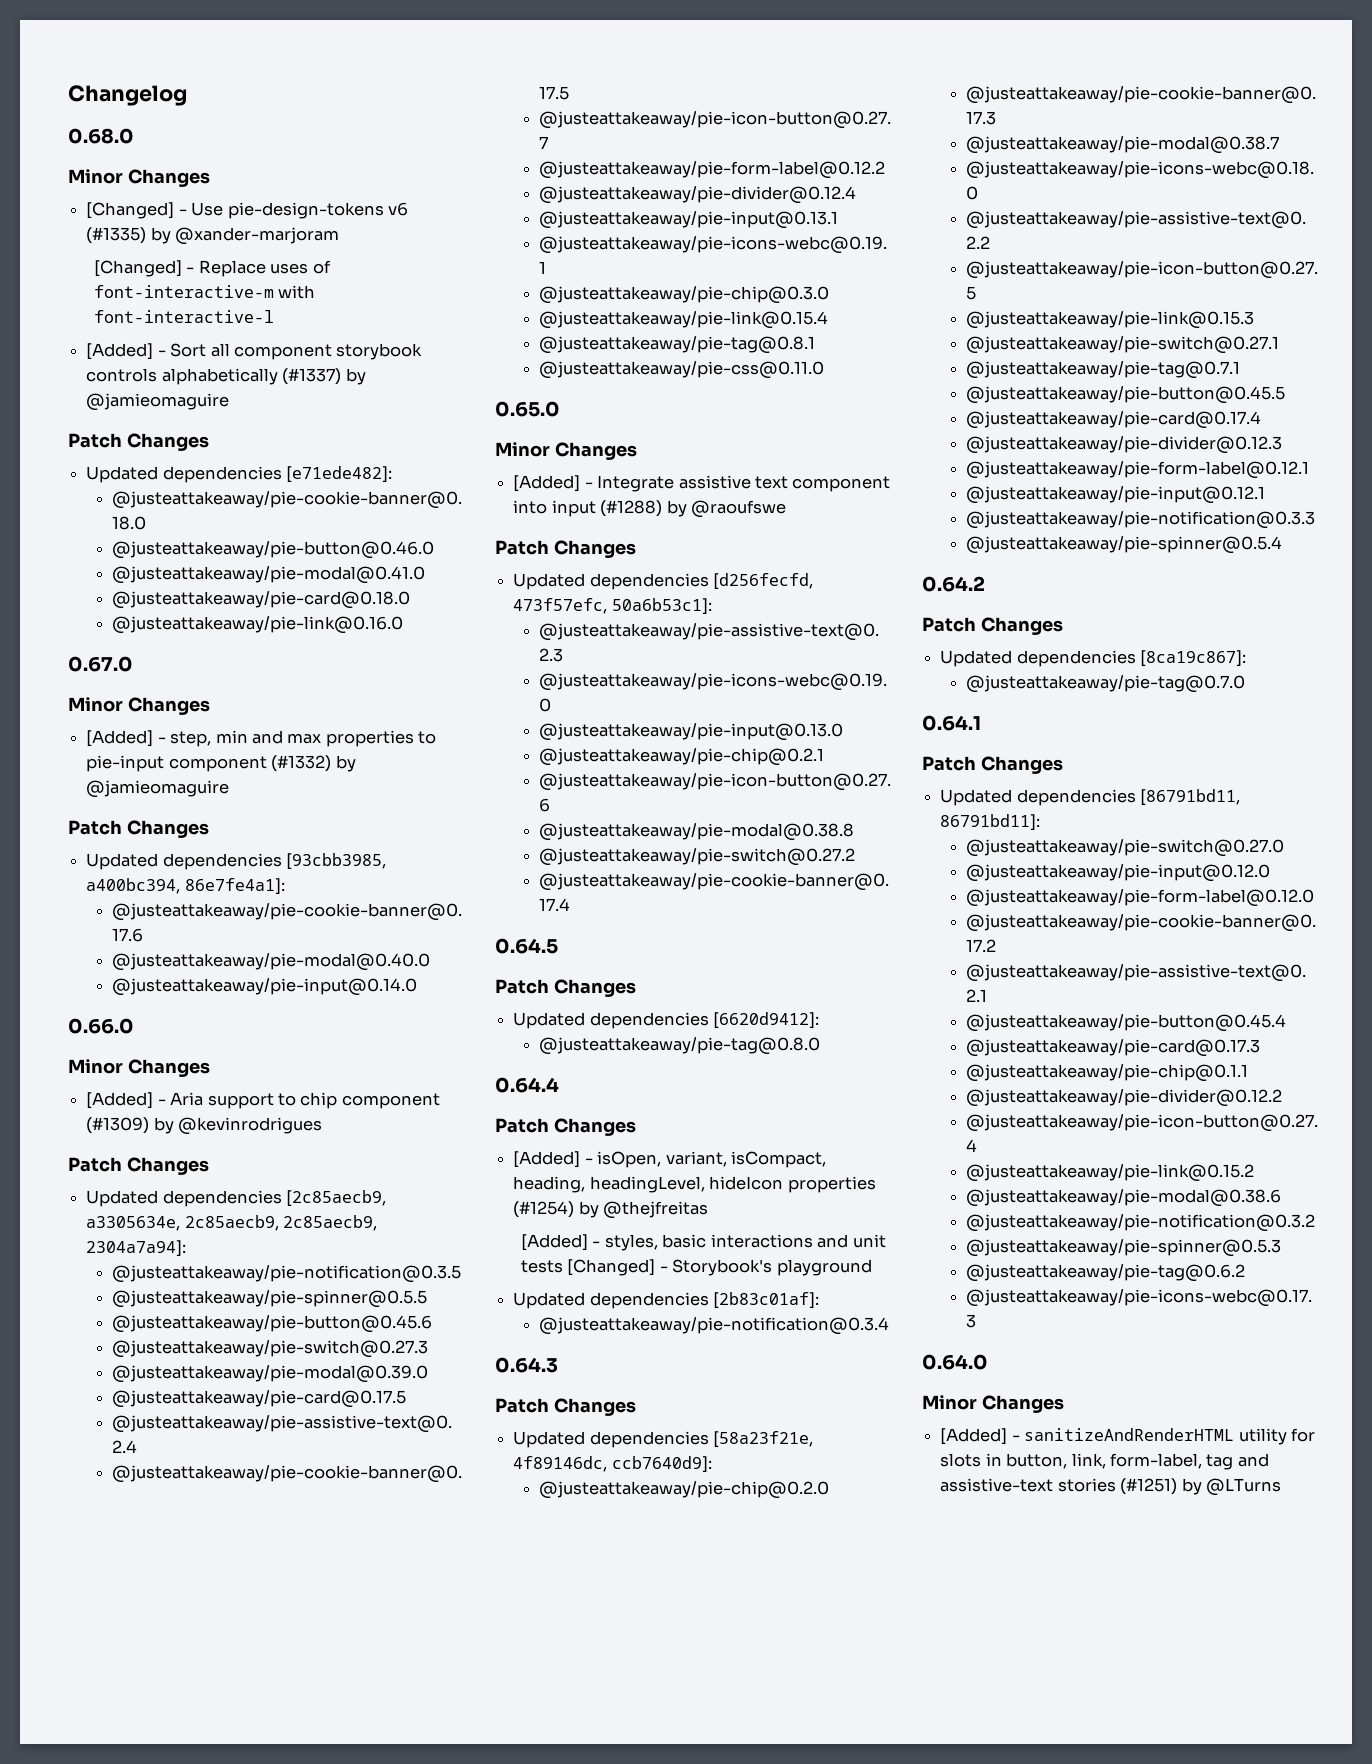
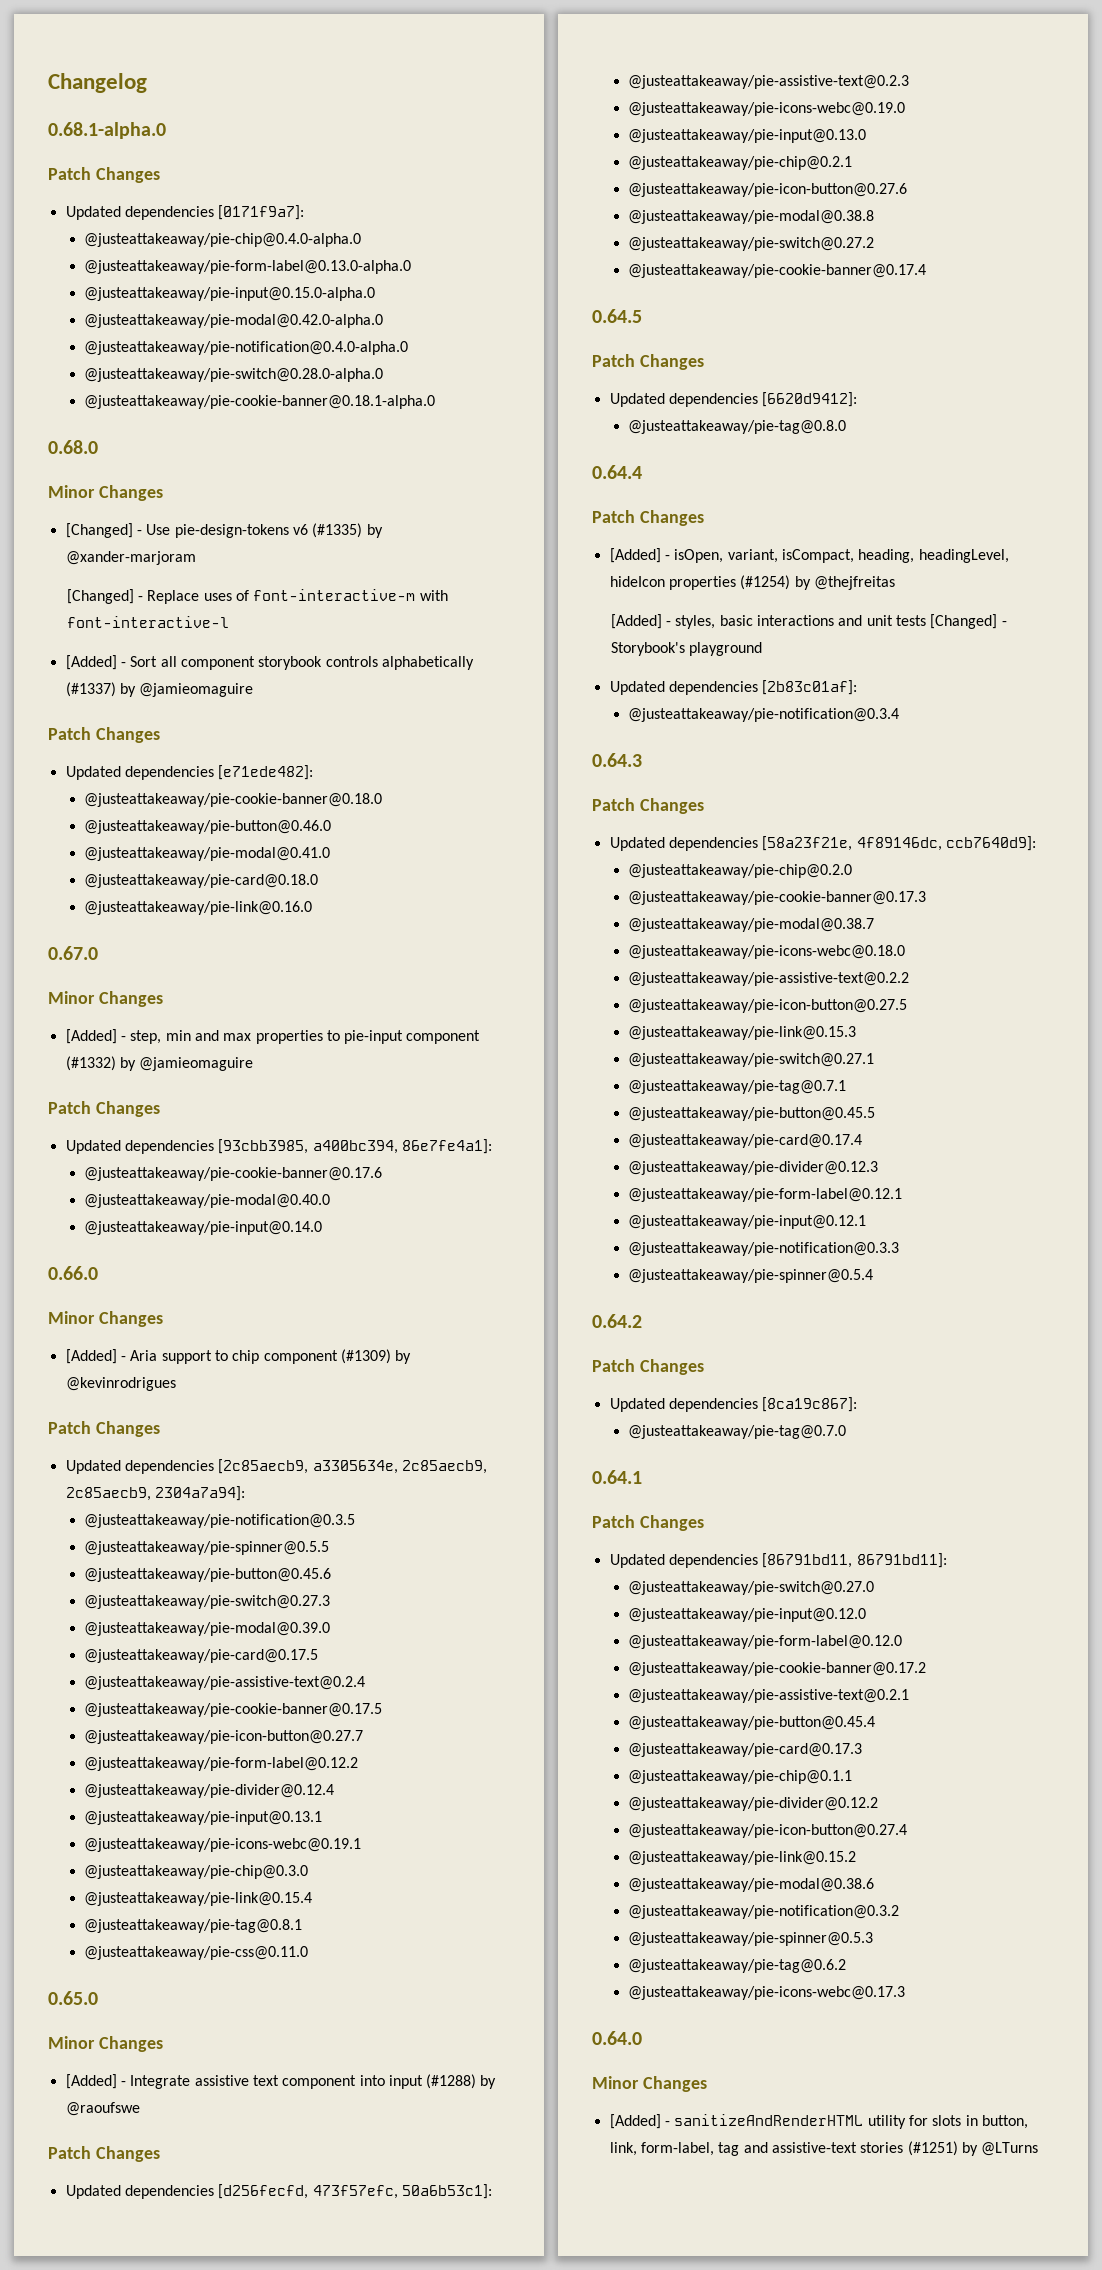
+ 0.68.1-alpha.0
+ Patch Changes
+ Updated dependencies [0171f9a7]:
+ @justeattakeaway/pie-chip@0.4.0-alpha.0
+ @justeattakeaway/pie-form-label@0.13.0-alpha.0
+ @justeattakeaway/pie-input@0.15.0-alpha.0
+ @justeattakeaway/pie-modal@0.42.0-alpha.0
+ @justeattakeaway/pie-notification@0.4.0-alpha.0
+ @justeattakeaway/pie-switch@0.28.0-alpha.0
+ @justeattakeaway/pie-cookie-banner@0.18.1-alpha.0

